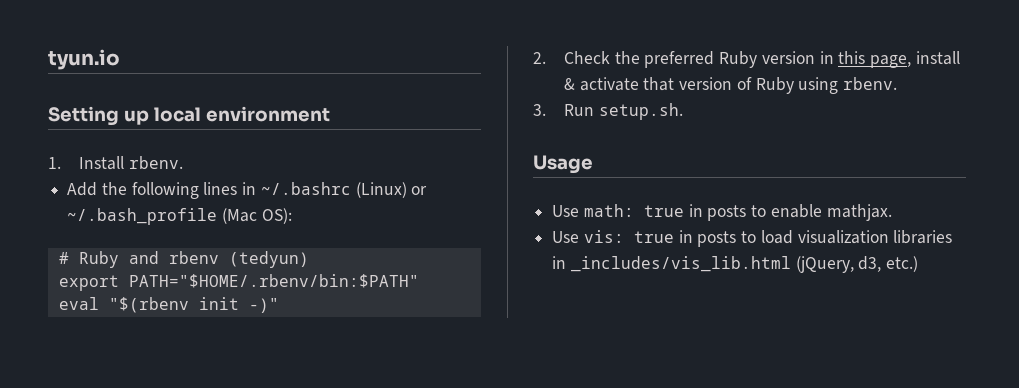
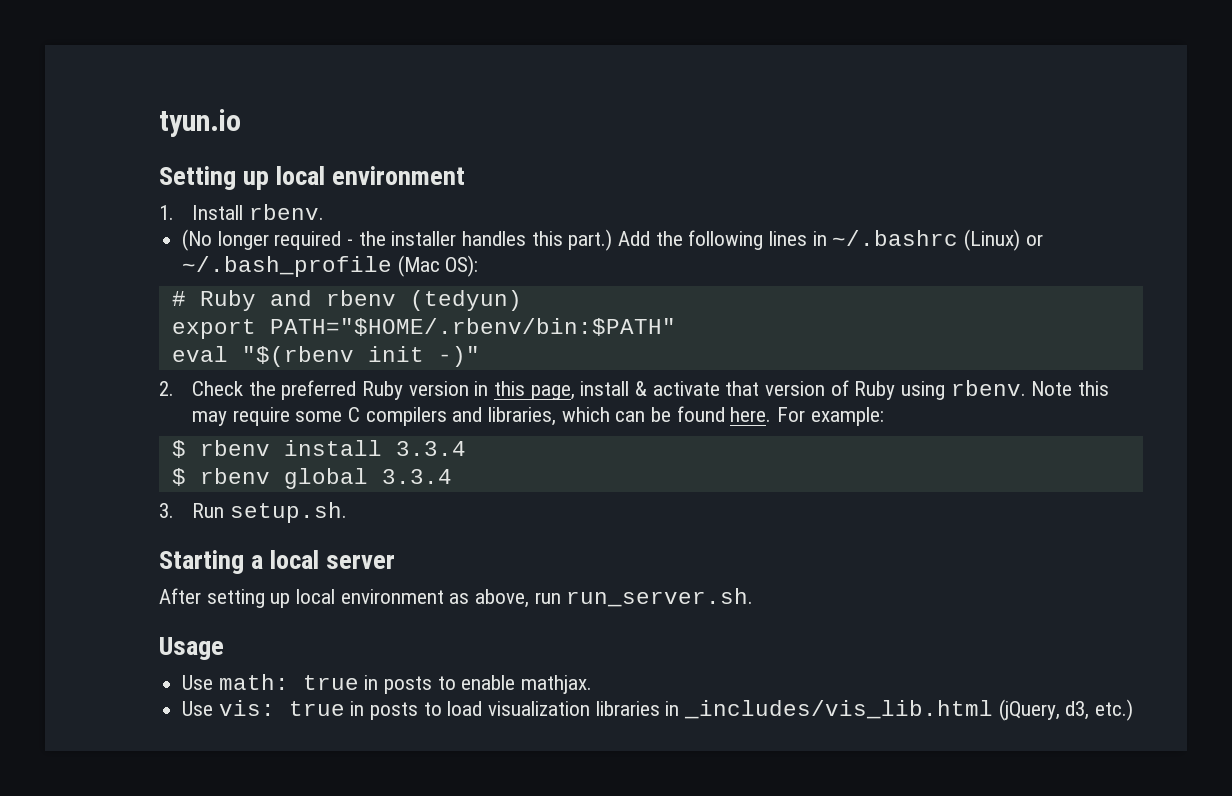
+ (No longer required - the installer handles this part.)
- 2. Check the preferred Ruby version in this page, install & activate that version of Ruby using rbenv.
+ 2. Check the preferred Ruby version in this page, install & activate that version of Ruby using rbenv. Note this may require some C compilers and libraries, which can be found here. For example:
+ $ rbenv install 3.3.4
+ $ rbenv global 3.3.4
  3. Run setup.sh.
+ Starting a local server
+ After setting up local environment as above, run run_server.sh.

